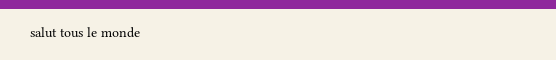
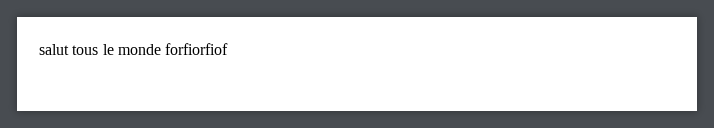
- salut tous le monde
+ salut tous le monde forfiorfiof

